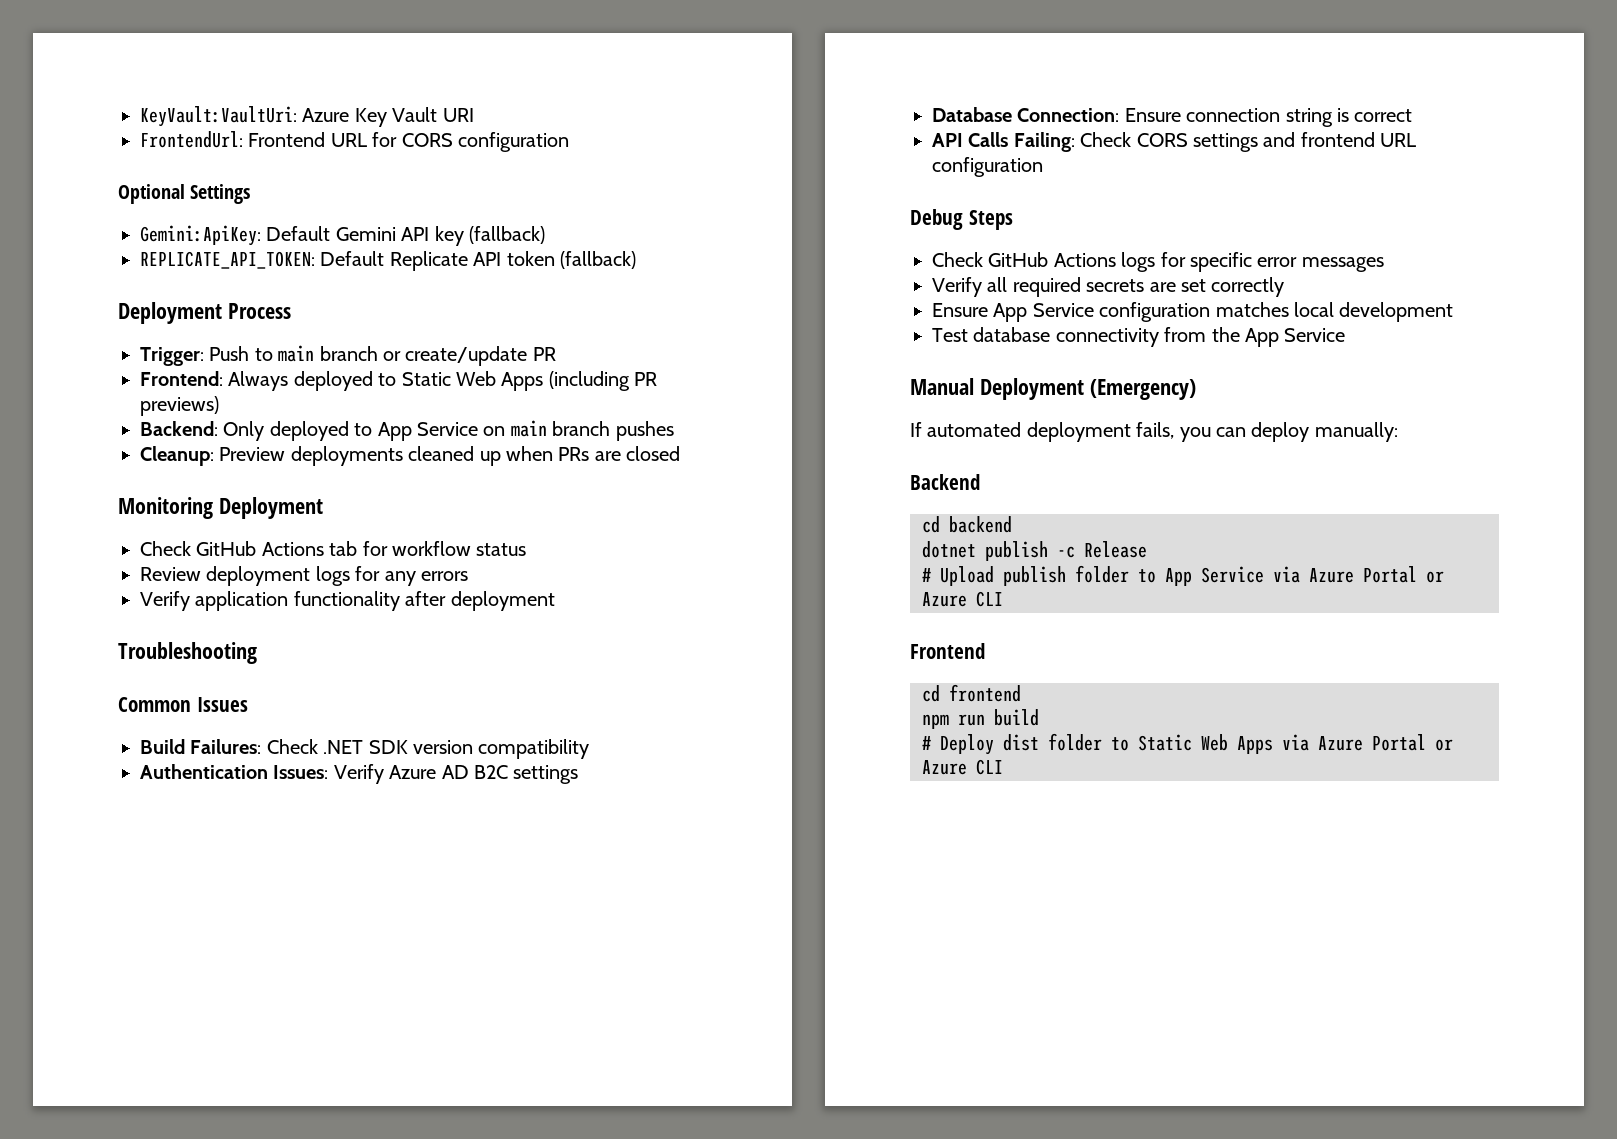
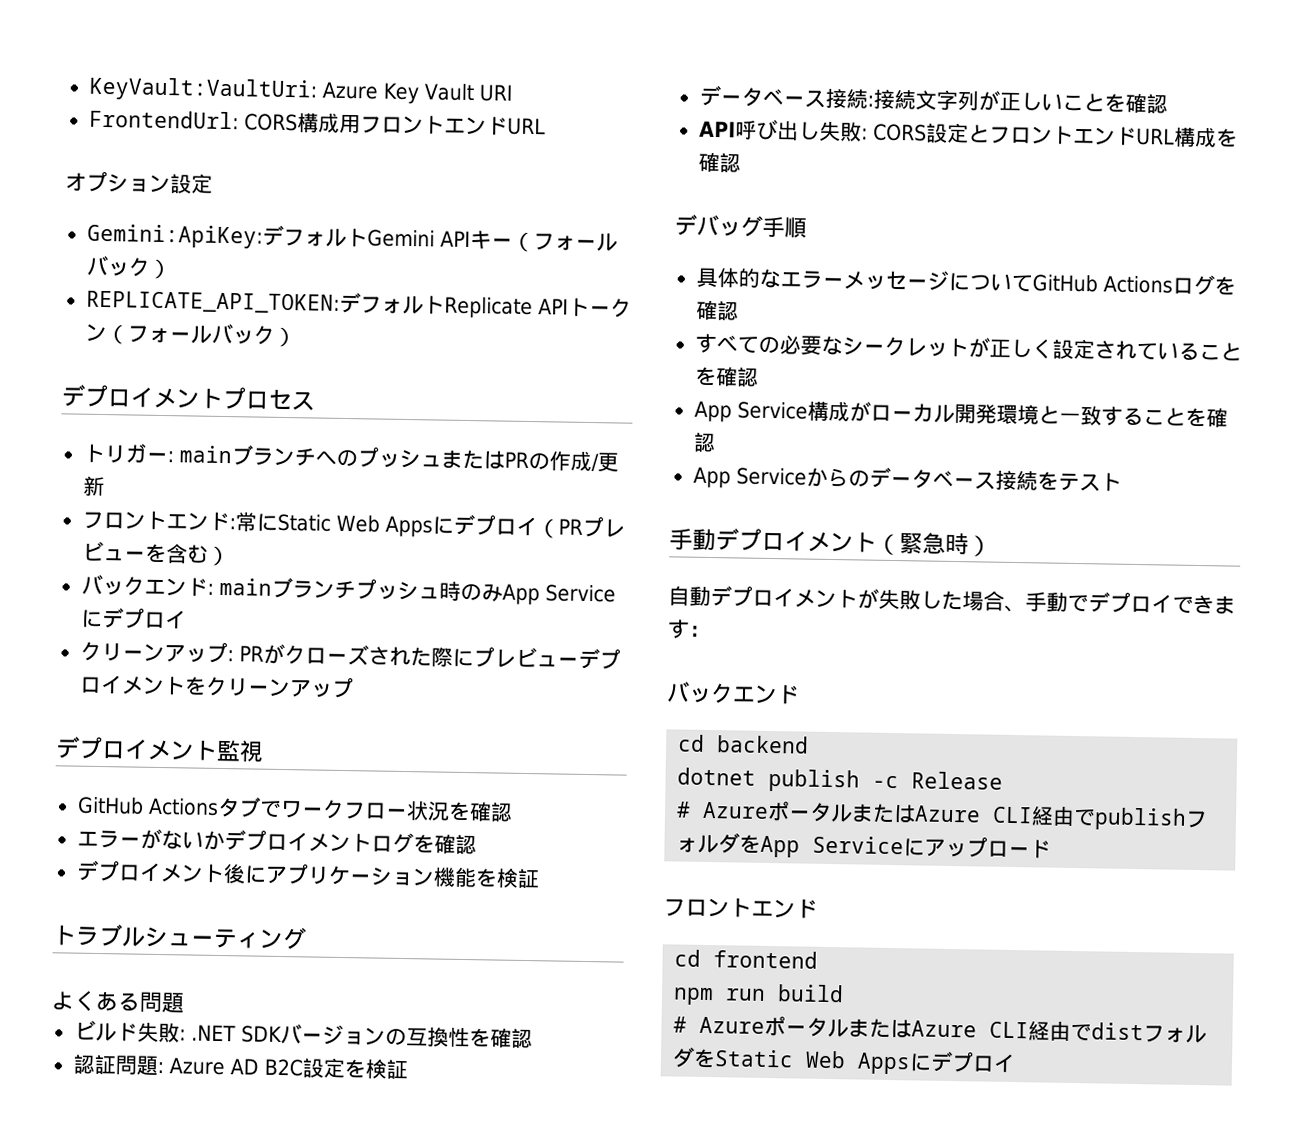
- FrontendUrl: Frontend URL for CORS configuration
- Optional Settings
- Gemini:ApiKey: Default Gemini API key (fallback)
- REPLICATE_API_TOKEN: Default Replicate API token (fallback)
- Deployment Process
- Trigger: Push to main branch or create/update PR
- Frontend: Always deployed to Static Web Apps (including PR previews)
- Backend: Only deployed to App Service on main branch pushes
- Cleanup: Preview deployments cleaned up when PRs are closed
- Monitoring Deployment
- Check GitHub Actions tab for workflow status
- Review deployment logs for any errors
- Verify application functionality after deployment
- Troubleshooting
- Common Issues
- Build Failures: Check .NET SDK version compatibility
- Authentication Issues: Verify Azure AD B2C settings
- Database Connection: Ensure connection string is correct
- API Calls Failing: Check CORS settings and frontend URL configuration
- Debug Steps
- Check GitHub Actions logs for specific error messages
- Verify all required secrets are set correctly
- Ensure App Service configuration matches local development
- Test database connectivity from the App Service
- Manual Deployment (Emergency)
- If automated deployment fails, you can deploy manually:
- Backend
+ FrontendUrl: CORS構成用フロントエンドURL
+ オプション設定
+ Gemini:ApiKey:デフォルトGemini APIキー（フォールバック）
+ REPLICATE_API_TOKEN:デフォルトReplicate APIトークン（フォールバック）
+ デプロイメントプロセス
+ トリガー: mainブランチへのプッシュまたはPRの作成/更新
+ フロントエンド:常にStatic Web Appsにデプロイ（PRプレビューを含む）
+ バックエンド: mainブランチプッシュ時のみApp Serviceにデプロイ
+ クリーンアップ: PRがクローズされた際にプレビューデプロイメントをクリーンアップ
+ デプロイメント監視
+ GitHub Actionsタブでワークフロー状況を確認
+ エラーがないかデプロイメントログを確認
+ デプロイメント後にアプリケーション機能を検証
+ トラブルシューティング
+ よくある問題
+ ビルド失敗: .NET SDKバージョンの互換性を確認
+ 認証問題: Azure AD B2C設定を検証
+ データベース接続:接続文字列が正しいことを確認
+ API呼び出し失敗: CORS設定とフロントエンドURL構成を確認
+ デバッグ手順
+ 具体的なエラーメッセージについてGitHub Actionsログを確認
+ すべての必要なシークレットが正しく設定されていることを確認
+ App Service構成がローカル開発環境と一致することを確認
+ App Serviceからのデータベース接続をテスト
+ 手動デプロイメント（緊急時）
+ 自動デプロイメントが失敗した場合、手動でデプロイできます：
+ バックエンド
- # Upload publish folder to App Service via Azure Portal or Azure CLI
- Frontend
+ # AzureポータルまたはAzure CLI経由でpublishフォルダをApp Serviceにアップロード
+ フロントエンド
- # Deploy dist folder to Static Web Apps via Azure Portal or Azure CLI
+ # AzureポータルまたはAzure CLI経由でdistフォルダをStatic Web Appsにデプロイ

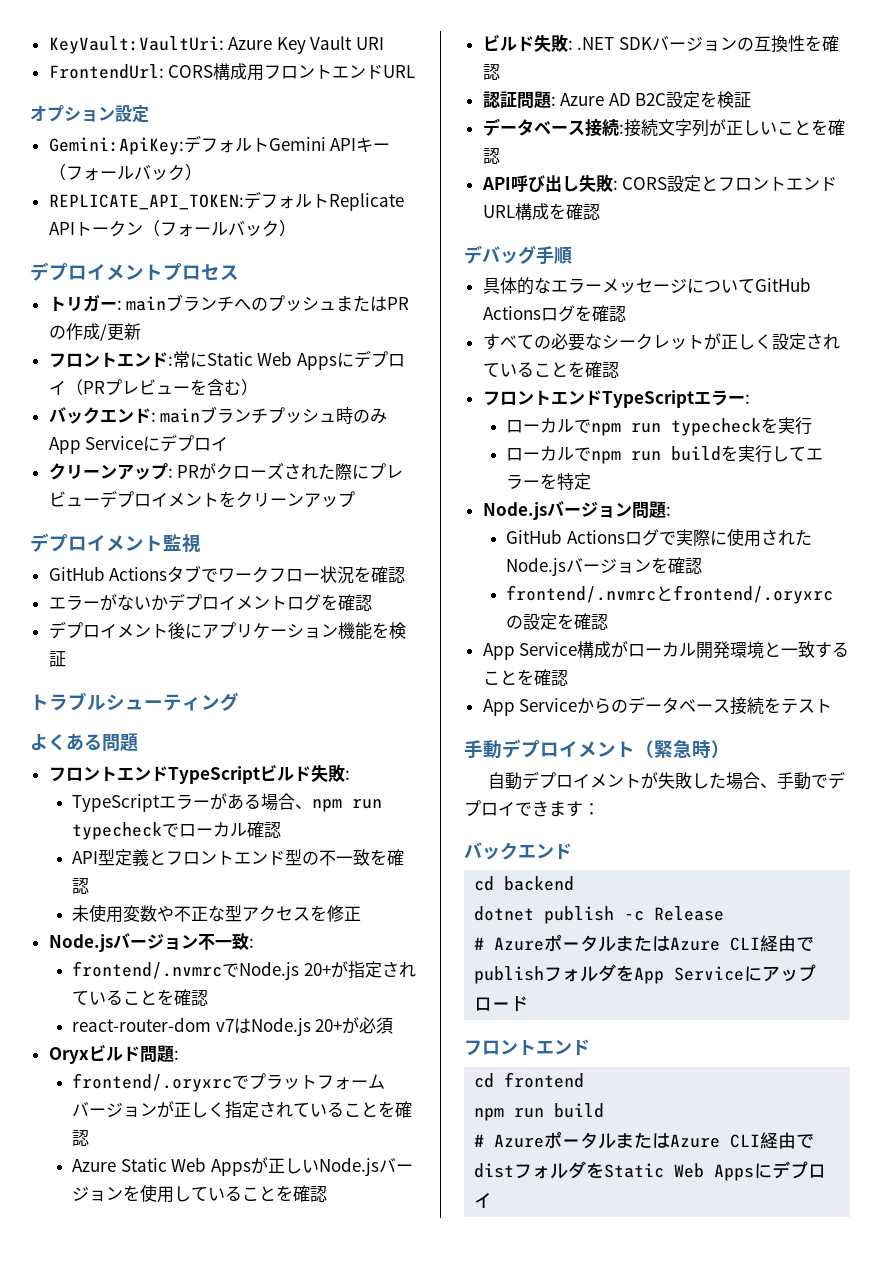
+ フロントエンドTypeScriptビルド失敗:
+ TypeScriptエラーがある場合、npm run typecheckでローカル確認
+ API型定義とフロントエンド型の不一致を確認
+ 未使用変数や不正な型アクセスを修正
+ Node.jsバージョン不一致:
+ frontend/.nvmrcでNode.js 20+が指定されていることを確認
+ react-router-dom v7はNode.js 20+が必須
+ Oryxビルド問題:
+ frontend/.oryxrcでプラットフォームバージョンが正しく指定されていることを確認
+ Azure Static Web Appsが正しいNode.jsバージョンを使用していることを確認
+ フロントエンドTypeScriptエラー:
+ ローカルでnpm run typecheckを実行
+ ローカルでnpm run buildを実行してエラーを特定
+ Node.jsバージョン問題:
+ GitHub Actionsログで実際に使用されたNode.jsバージョンを確認
+ frontend/.nvmrcとfrontend/.oryxrcの設定を確認

